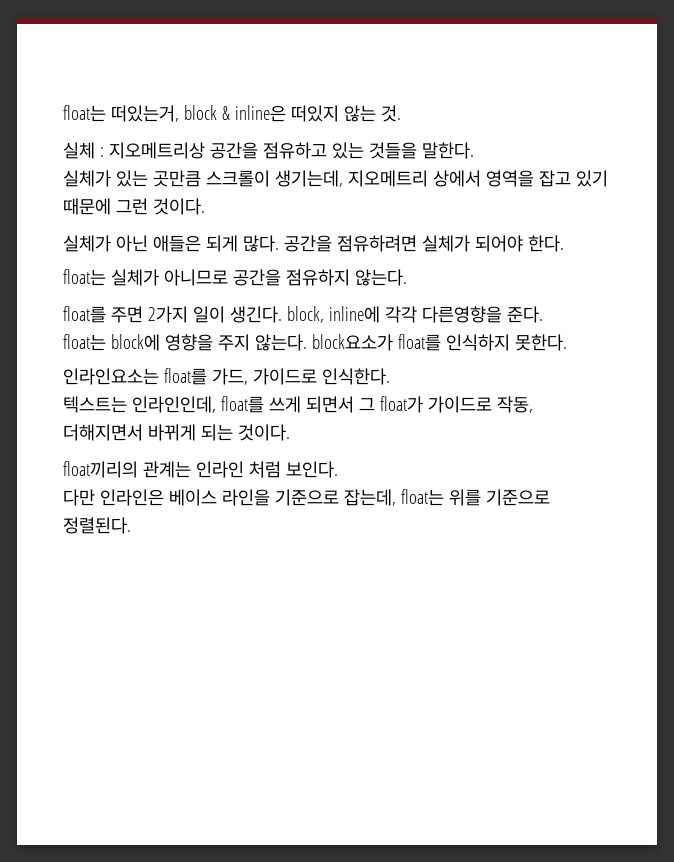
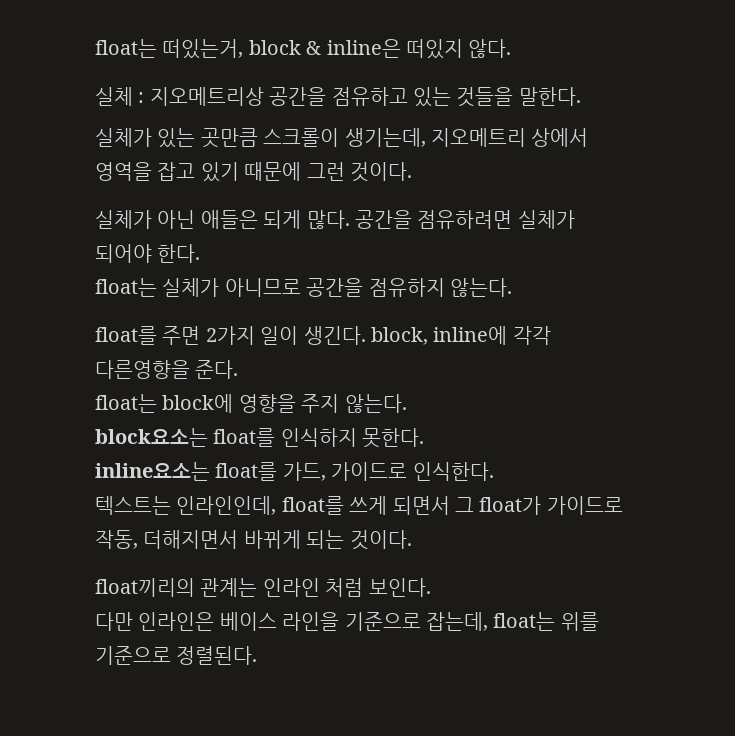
- float는 떠있는거, block & inline은 떠있지 않는 것.
+ float는 떠있는거, block & inline은 떠있지 않다.
- float는 block에 영향을 주지 않는다. block요소가 float를 인식하지 못한다.
+ float는 block에 영향을 주지 않는다.
+ block요소는 float를 인식하지 못한다.
- 인라인요소는 float를 가드, 가이드로 인식한다.
+ inline요소는 float를 가드, 가이드로 인식한다.

